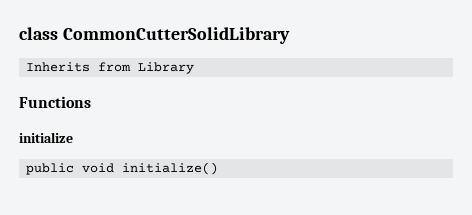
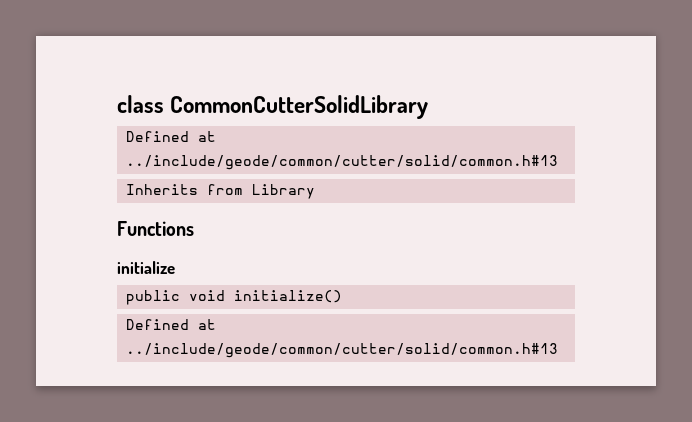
  class CommonCutterSolidLibrary
+ Defined at ../include/geode/common/cutter/solid/common.h#13
  public void initialize()
+ Defined at ../include/geode/common/cutter/solid/common.h#13

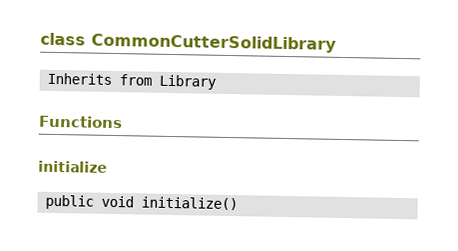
  class CommonCutterSolidLibrary
- Defined at ../include/geode/common/cutter/solid/common.h#13
  public void initialize()
- Defined at ../include/geode/common/cutter/solid/common.h#13

